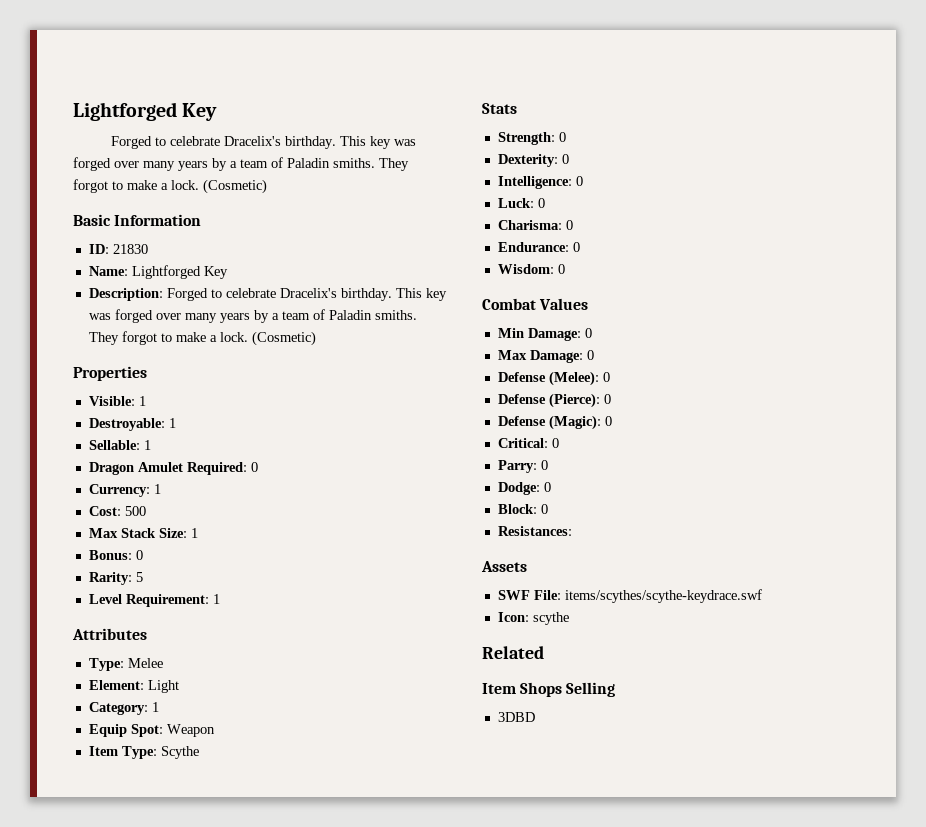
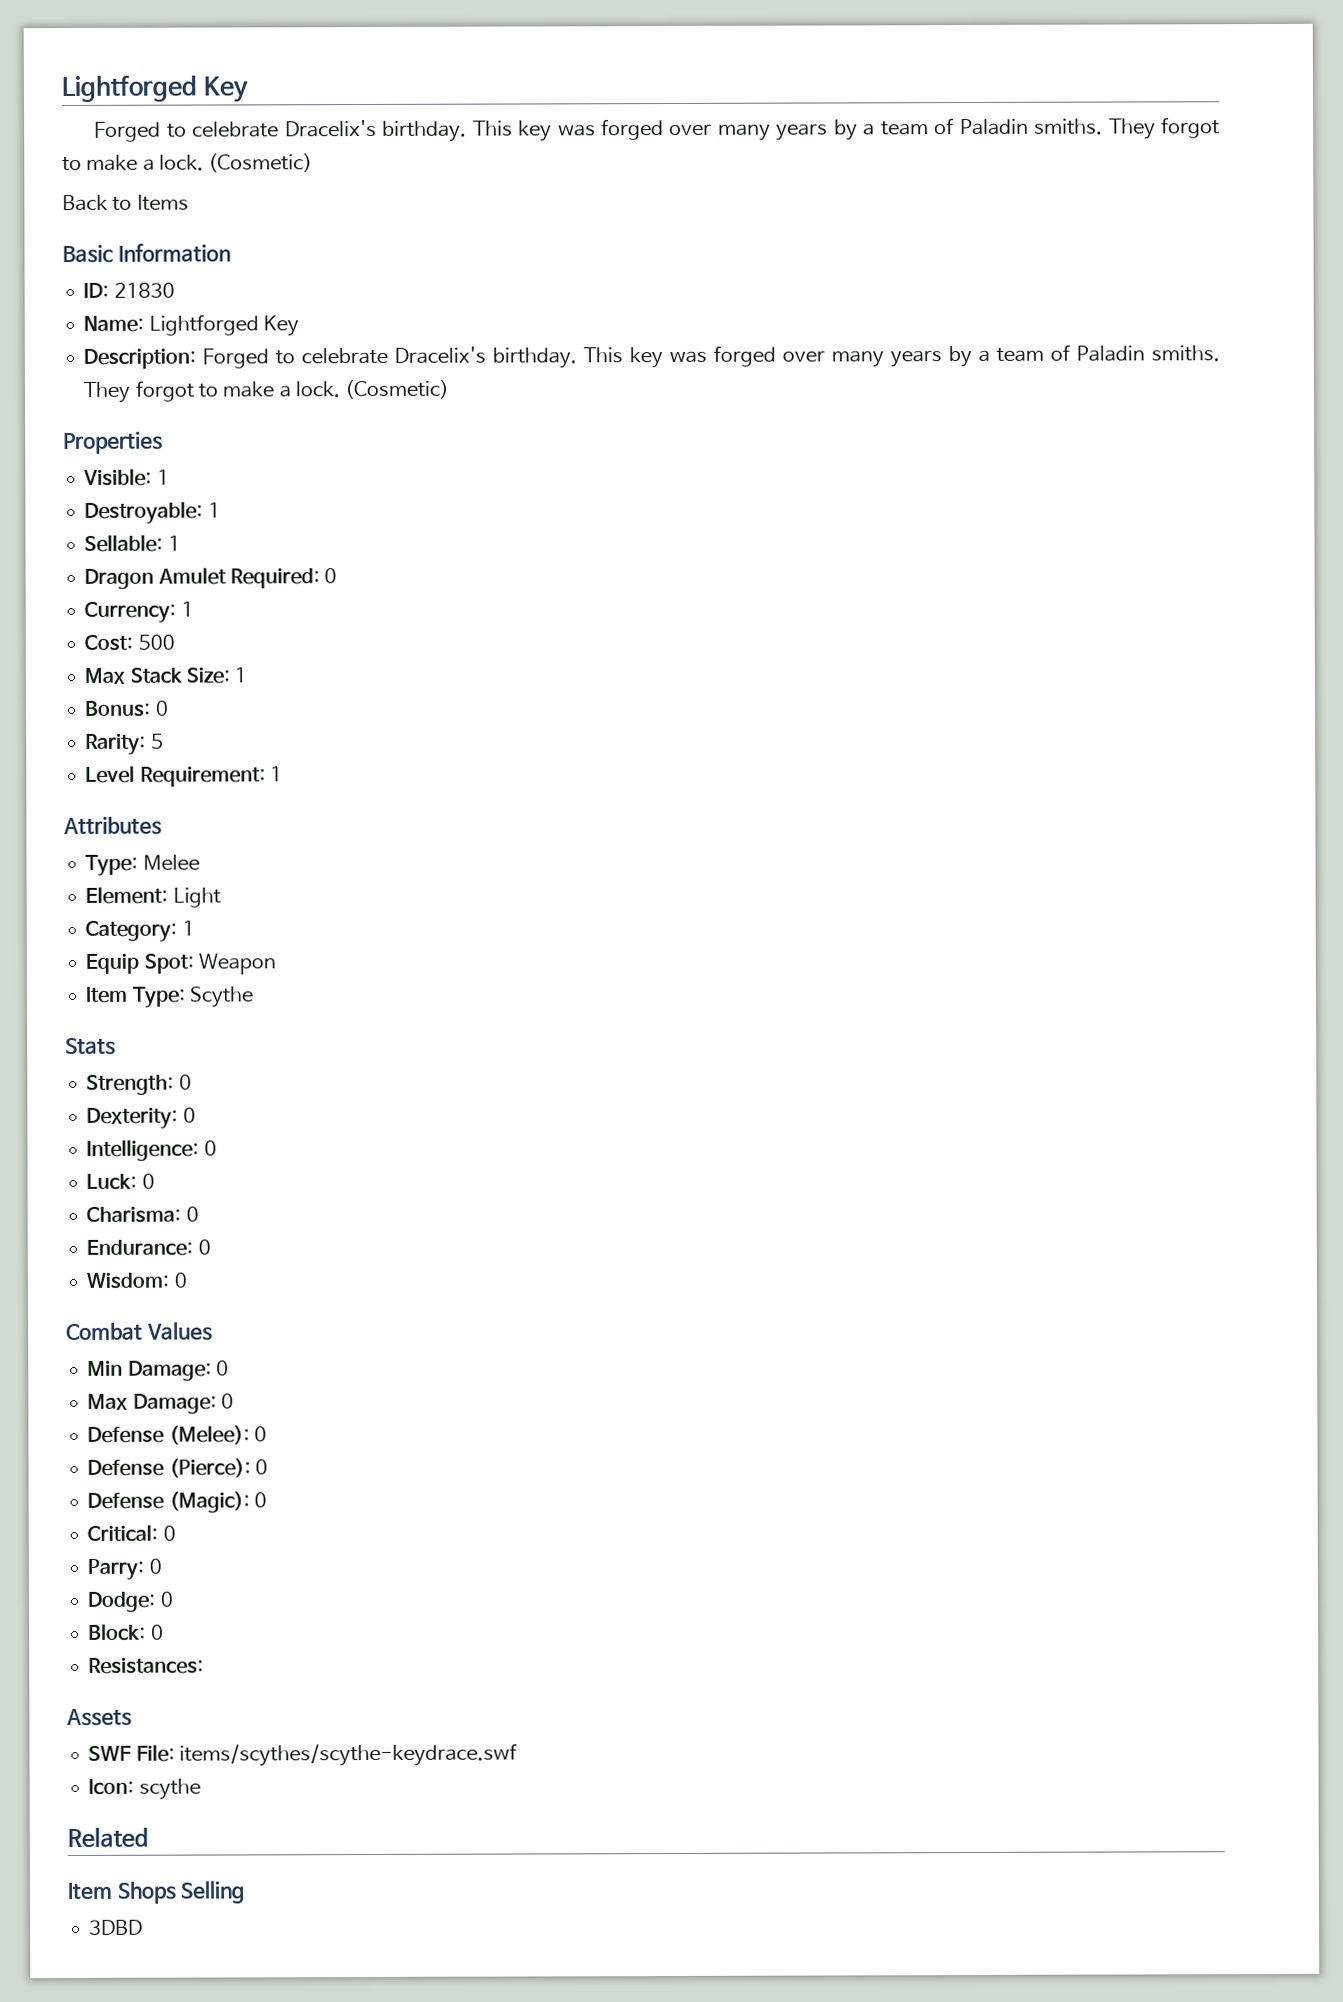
+ Back to Items

